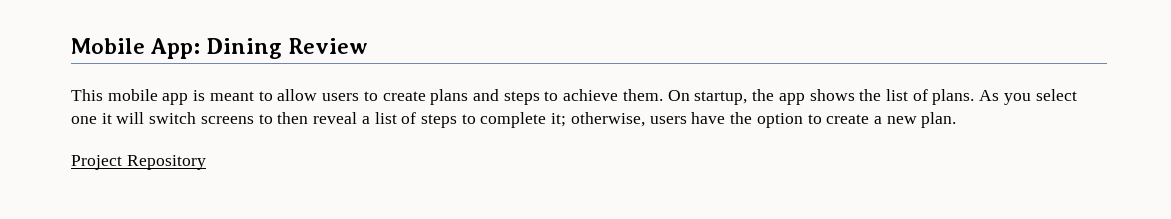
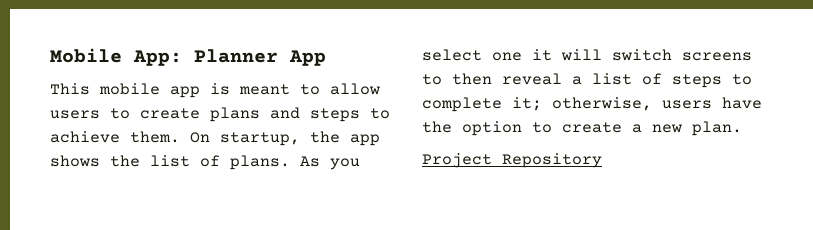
- Mobile App: Dining Review
+ Mobile App: Planner App

